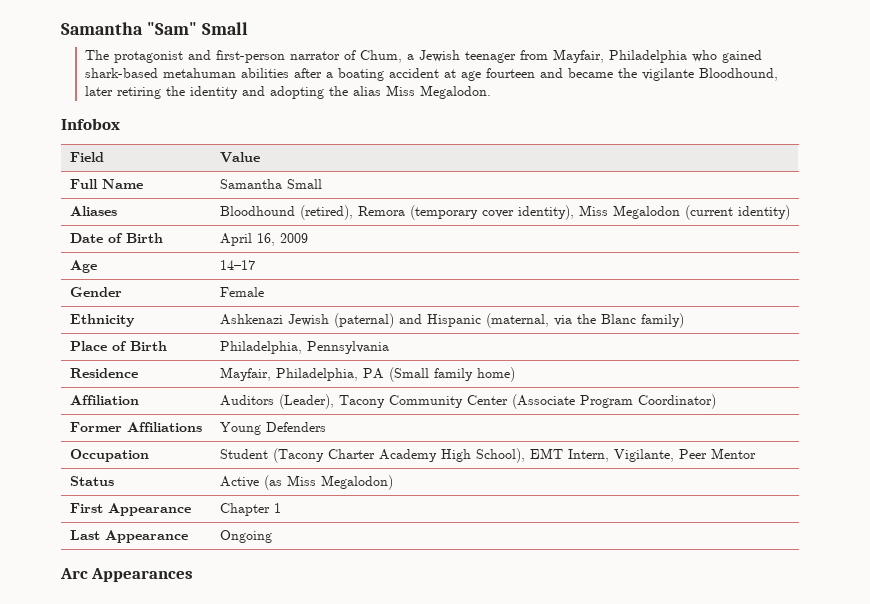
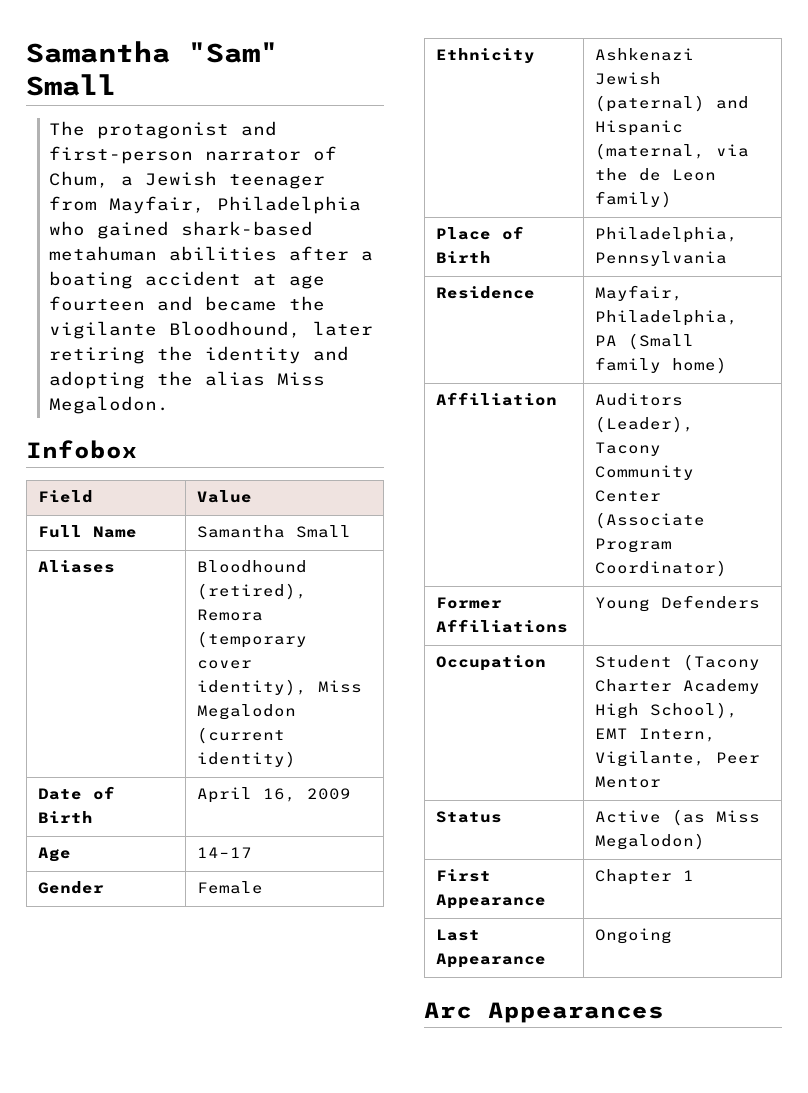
- Ethnicity | Ashkenazi Jewish (paternal) and Hispanic (maternal, via the Blanc family)
+ Ethnicity | Ashkenazi Jewish (paternal) and Hispanic (maternal, via the de Leon family)

